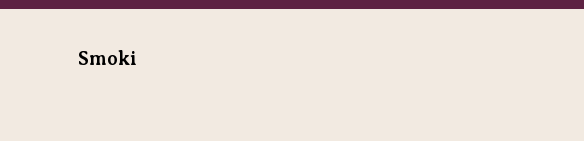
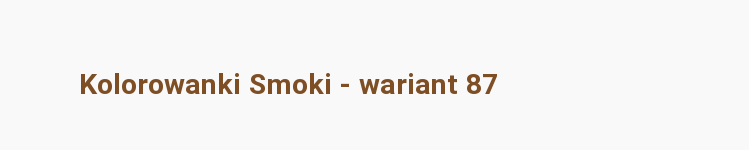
- Smoki
+ Kolorowanki Smoki - wariant 87

